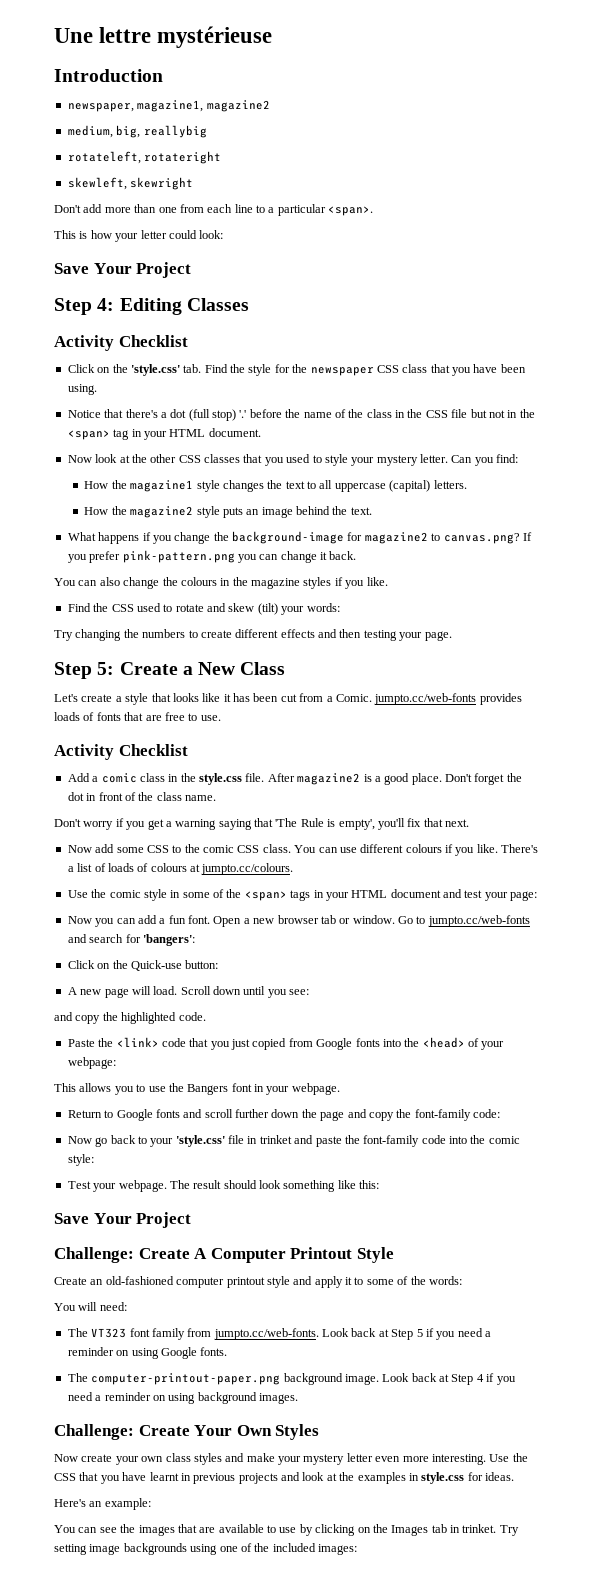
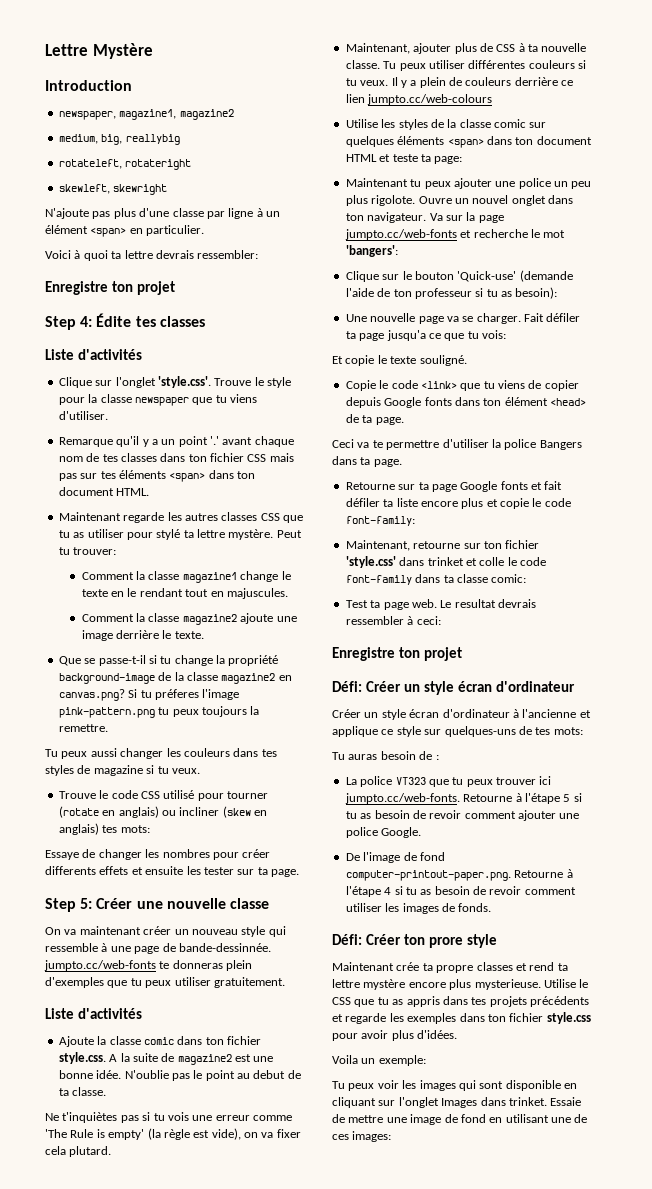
- Une lettre mystérieuse
+ Lettre Mystère
- Don't add more than one from each line to a particular <span>.
- This is how your letter could look:
- Save Your Project
- Step 4: Editing Classes
- Activity Checklist
- Click on the 'style.css' tab. Find the style for the newspaper CSS class that you have been using.
- Notice that there's a dot (full stop) '.' before the name of the class in the CSS file but not in the <span> tag in your HTML document.
- Now look at the other CSS classes that you used to style your mystery letter. Can you find:
- How the magazine1 style changes the text to all uppercase (capital) letters.
- How the magazine2 style puts an image behind the text.
- What happens if you change the background-image for magazine2 to canvas.png? If you prefer pink-pattern.png you can change it back.
- You can also change the colours in the magazine styles if you like.
- Find the CSS used to rotate and skew (tilt) your words:
- Try changing the numbers to create different effects and then testing your page.
- Step 5: Create a New Class
- Let's create a style that looks like it has been cut from a Comic. jumpto.cc/web-fonts provides loads of fonts that are free to use.
- Activity Checklist
- Add a comic class in the style.css file. After magazine2 is a good place. Don't forget the dot in front of the class name.
- Don't worry if you get a warning saying that 'The Rule is empty', you'll fix that next.
- Now add some CSS to the comic CSS class. You can use different colours if you like. There's a list of loads of colours at jumpto.cc/colours.
- Use the comic style in some of the <span> tags in your HTML document and test your page:
- Now you can add a fun font. Open a new browser tab or window. Go to jumpto.cc/web-fonts and search for 'bangers':
- Click on the Quick-use button:
- A new page will load. Scroll down until you see:
- and copy the highlighted code.
- Paste the <link> code that you just copied from Google fonts into the <head> of your webpage:
- This allows you to use the Bangers font in your webpage.
- Return to Google fonts and scroll further down the page and copy the font-family code:
- Now go back to your 'style.css' file in trinket and paste the font-family code into the comic style:
- Test your webpage. The result should look something like this:
- Save Your Project
- Challenge: Create A Computer Printout Style
- Create an old-fashioned computer printout style and apply it to some of the words:
- You will need:
- The VT323 font family from jumpto.cc/web-fonts. Look back at Step 5 if you need a reminder on using Google fonts.
- The computer-printout-paper.png background image. Look back at Step 4 if you need a reminder on using background images.
- Challenge: Create Your Own Styles
- Now create your own class styles and make your mystery letter even more interesting. Use the CSS that you have learnt in previous projects and look at the examples in style.css for ideas.
- Here's an example:
- You can see the images that are available to use by clicking on the Images tab in trinket. Try setting image backgrounds using one of the included images:
+ N'ajoute pas plus d'une classe par ligne à un élément <span> en particulier.
+ Voici à quoi ta lettre devrais ressembler:
+ Enregistre ton projet
+ Step 4: Édite tes classes
+ Liste d'activités
+ Clique sur l'onglet 'style.css'. Trouve le style pour la classe newspaper que tu viens d'utiliser.
+ Remarque qu'il y a un point '.' avant chaque nom de tes classes dans ton fichier CSS mais pas sur tes éléments <span> dans ton document HTML.
+ Maintenant regarde les autres classes CSS que tu as utiliser pour stylé ta lettre mystère. Peut tu trouver:
+ Comment la classe magazine1 change le texte en le rendant tout en majuscules.
+ Comment la classe magazine2 ajoute une image derrière le texte.
+ Que se passe-t-il si tu change la propriété background-image de la classe magazine2 en canvas.png? Si tu préferes l'image pink-pattern.png tu peux toujours la remettre.
+ Tu peux aussi changer les couleurs dans tes styles de magazine si tu veux.
+ Trouve le code CSS utilisé pour tourner (rotate en anglais) ou incliner (skew en anglais) tes mots:
+ Essaye de changer les nombres pour créer differents effets et ensuite les tester sur ta page.
+ Step 5: Créer une nouvelle classe
+ On va maintenant créer un nouveau style qui ressemble à une page de bande-dessinnée. jumpto.cc/web-fonts te donneras plein d'exemples que tu peux utiliser gratuitement.
+ Liste d'activités
+ Ajoute la classe comic dans ton fichier style.css. A la suite de magazine2 est une bonne idée. N'oublie pas le point au debut de ta classe.
+ Ne t'inquiètes pas si tu vois une erreur comme 'The Rule is empty' (la règle est vide), on va fixer cela plutard.
+ Maintenant, ajouter plus de CSS à ta nouvelle classe. Tu peux utiliser différentes couleurs si tu veux. Il y a plein de couleurs derrière ce lien jumpto.cc/web-colours
+ Utilise les styles de la classe comic sur quelques éléments <span> dans ton document HTML et teste ta page:
+ Maintenant tu peux ajouter une police un peu plus rigolote. Ouvre un nouvel onglet dans ton navigateur. Va sur la page jumpto.cc/web-fonts et recherche le mot 'bangers':
+ Clique sur le bouton 'Quick-use' (demande l'aide de ton professeur si tu as besoin):
+ Une nouvelle page va se charger. Fait défiler ta page jusqu'a ce que tu vois:
+ Et copie le texte souligné.
+ Copie le code <link> que tu viens de copier depuis Google fonts dans ton élément <head> de ta page.
+ Ceci va te permettre d'utiliser la police Bangers dans ta page.
+ Retourne sur ta page Google fonts et fait défiler ta liste encore plus et copie le code font-family:
+ Maintenant, retourne sur ton fichier 'style.css' dans trinket et colle le code font-family dans ta classe comic:
+ Test ta page web. Le resultat devrais ressembler à ceci:
+ Enregistre ton projet
+ Défi: Créer un style écran d'ordinateur
+ Créer un style écran d'ordinateur à l'ancienne et applique ce style sur quelques-uns de tes mots:
+ Tu auras besoin de :
+ La police VT323 que tu peux trouver ici jumpto.cc/web-fonts. Retourne à l'étape 5 si tu as besoin de revoir comment ajouter une police Google.
+ De l'image de fond computer-printout-paper.png. Retourne à l'étape 4 si tu as besoin de revoir comment utiliser les images de fonds.
+ Défi: Créer ton prore style
+ Maintenant crée ta propre classes et rend ta lettre mystère encore plus mysterieuse. Utilise le CSS que tu as appris dans tes projets précédents et regarde les exemples dans ton fichier style.css pour avoir plus d'idées.
+ Voila un exemple:
+ Tu peux voir les images qui sont disponible en cliquant sur l'onglet Images dans trinket. Essaie de mettre une image de fond en utilisant une de ces images:

